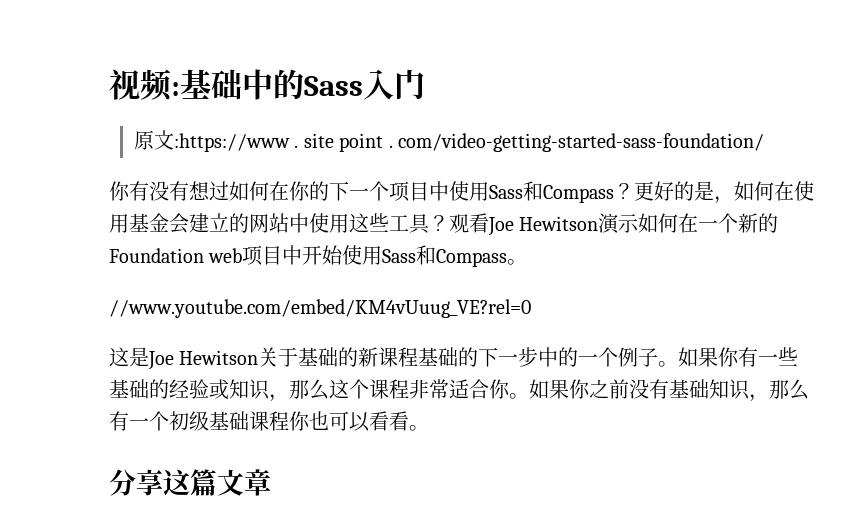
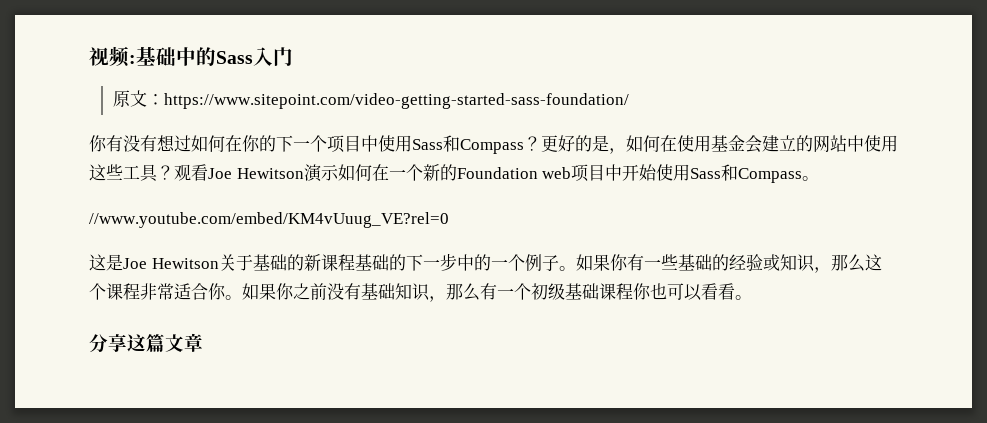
- 原文:https://www . site point . com/video-getting-started-sass-foundation/
+ 原文：https://www.sitepoint.com/video-getting-started-sass-foundation/

